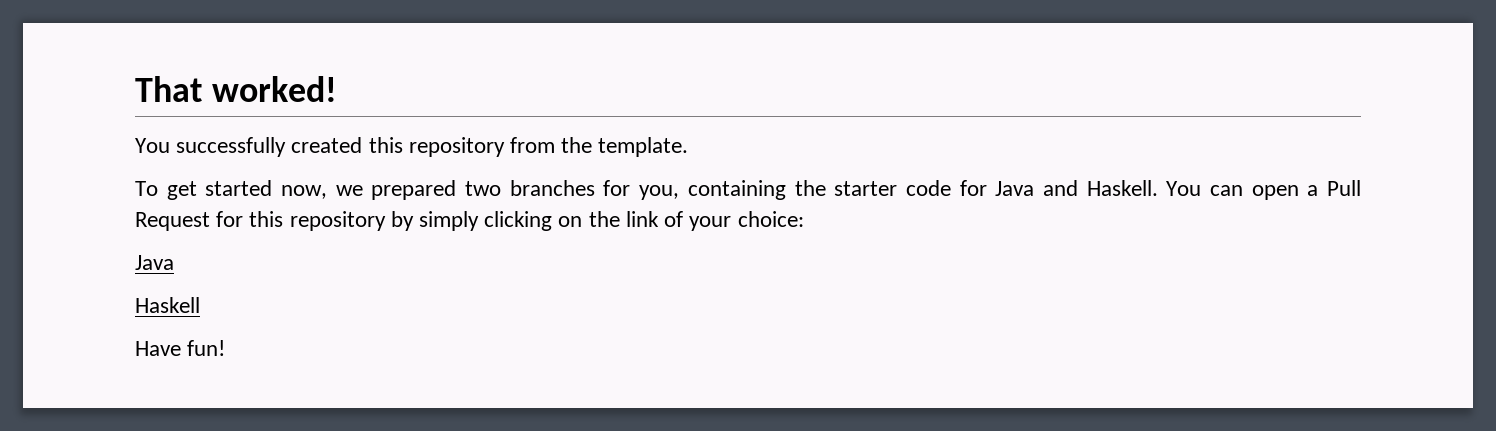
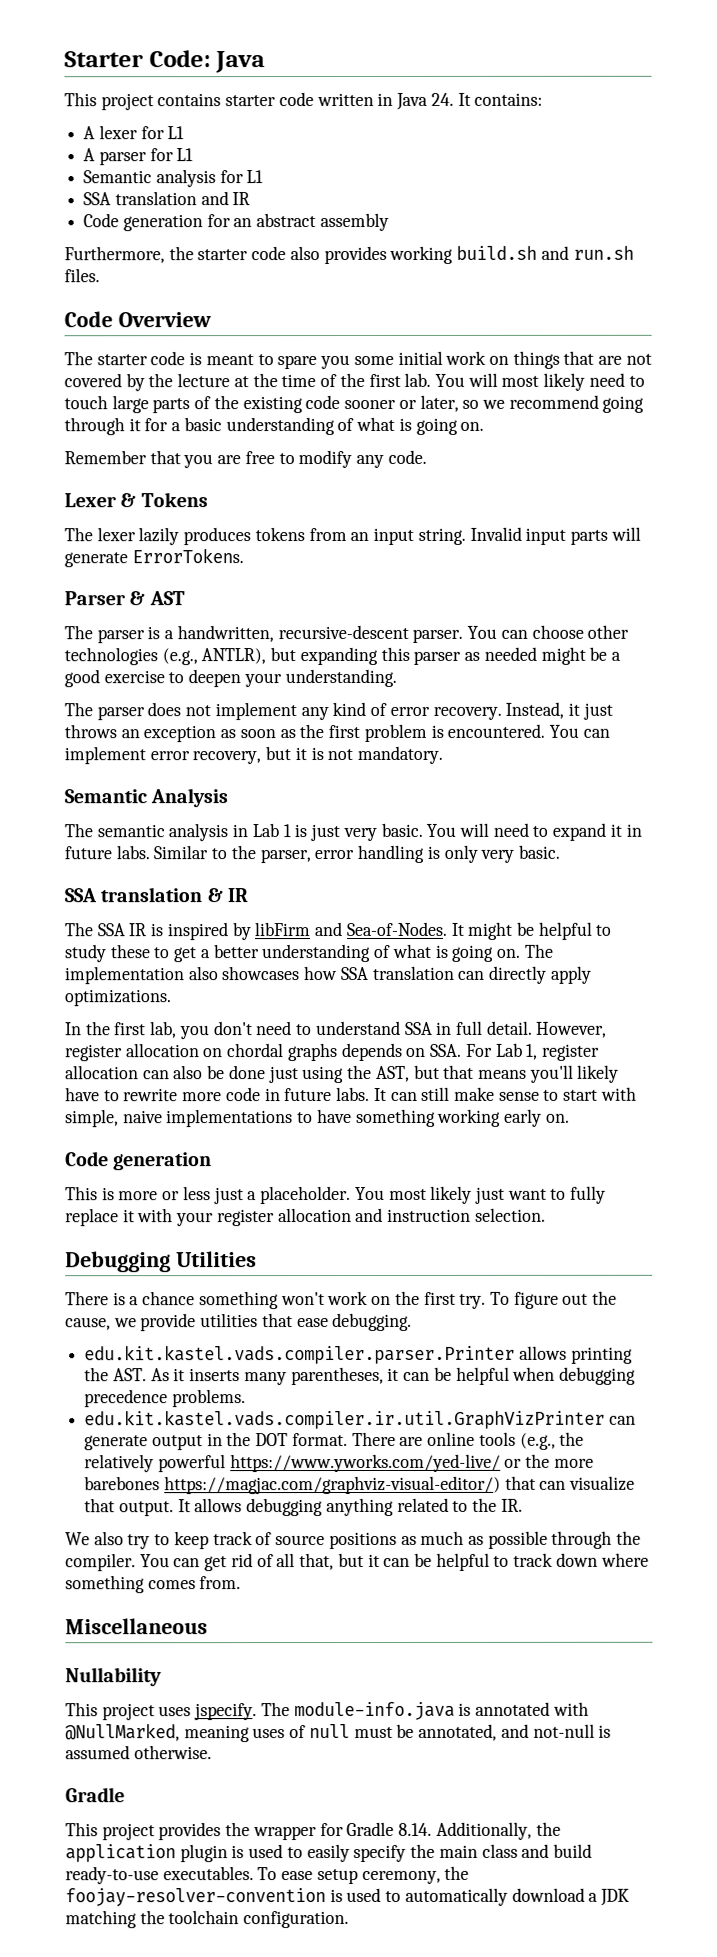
- That worked!
- You successfully created this repository from the template.
- To get started now, we prepared two branches for you, containing the starter code for Java and Haskell. You can open a Pull Request for this repository by simply clicking on the link of your choice:
- Java
- Haskell
- Have fun!
+ Starter Code: Java
+ This project contains starter code written in Java 24. It contains:
+ A lexer for L1
+ A parser for L1
+ Semantic analysis for L1
+ SSA translation and IR
+ Code generation for an abstract assembly
+ Furthermore, the starter code also provides working build.sh and run.sh files.
+ Code Overview
+ The starter code is meant to spare you some initial work on things that are not covered by the lecture at the time of the first lab. You will most likely need to touch large parts of the existing code sooner or later, so we recommend going through it for a basic understanding of what is going on.
+ Remember that you are free to modify any code.
+ Lexer & Tokens
+ The lexer lazily produces tokens from an input string. Invalid input parts will generate ErrorTokens.
+ Parser & AST
+ The parser is a handwritten, recursive-descent parser. You can choose other technologies (e.g., ANTLR), but expanding this parser as needed might be a good exercise to deepen your understanding.
+ The parser does not implement any kind of error recovery. Instead, it just throws an exception as soon as the first problem is encountered. You can implement error recovery, but it is not mandatory.
+ Semantic Analysis
+ The semantic analysis in Lab 1 is just very basic. You will need to expand it in future labs. Similar to the parser, error handling is only very basic.
+ SSA translation & IR
+ The SSA IR is inspired by libFirm and Sea-of-Nodes. It might be helpful to study these to get a better understanding of what is going on. The implementation also showcases how SSA translation can directly apply optimizations.
+ In the first lab, you don't need to understand SSA in full detail. However, register allocation on chordal graphs depends on SSA. For Lab 1, register allocation can also be done just using the AST, but that means you'll likely have to rewrite more code in future labs. It can still make sense to start with simple, naive implementations to have something working early on.
+ Code generation
+ This is more or less just a placeholder. You most likely just want to fully replace it with your register allocation and instruction selection.
+ Debugging Utilities
+ There is a chance something won't work on the first try. To figure out the cause, we provide utilities that ease debugging.
+ edu.kit.kastel.vads.compiler.parser.Printer allows printing the AST. As it inserts many parentheses, it can be helpful when debugging precedence problems.
+ edu.kit.kastel.vads.compiler.ir.util.GraphVizPrinter can generate output in the DOT format. There are online tools (e.g., the relatively powerful https://www.yworks.com/yed-live/ or the more barebones https://magjac.com/graphviz-visual-editor/) that can visualize that output. It allows debugging anything related to the IR.
+ We also try to keep track of source positions as much as possible through the compiler. You can get rid of all that, but it can be helpful to track down where something comes from.
+ Miscellaneous
+ Nullability
+ This project uses jspecify. The module-info.java is annotated with @NullMarked, meaning uses of null must be annotated, and not-null is assumed otherwise.
+ Gradle
+ This project provides the wrapper for Gradle 8.14. Additionally, the application plugin is used to easily specify the main class and build ready-to-use executables. To ease setup ceremony, the foojay-resolver-convention is used to automatically download a JDK matching the toolchain configuration.

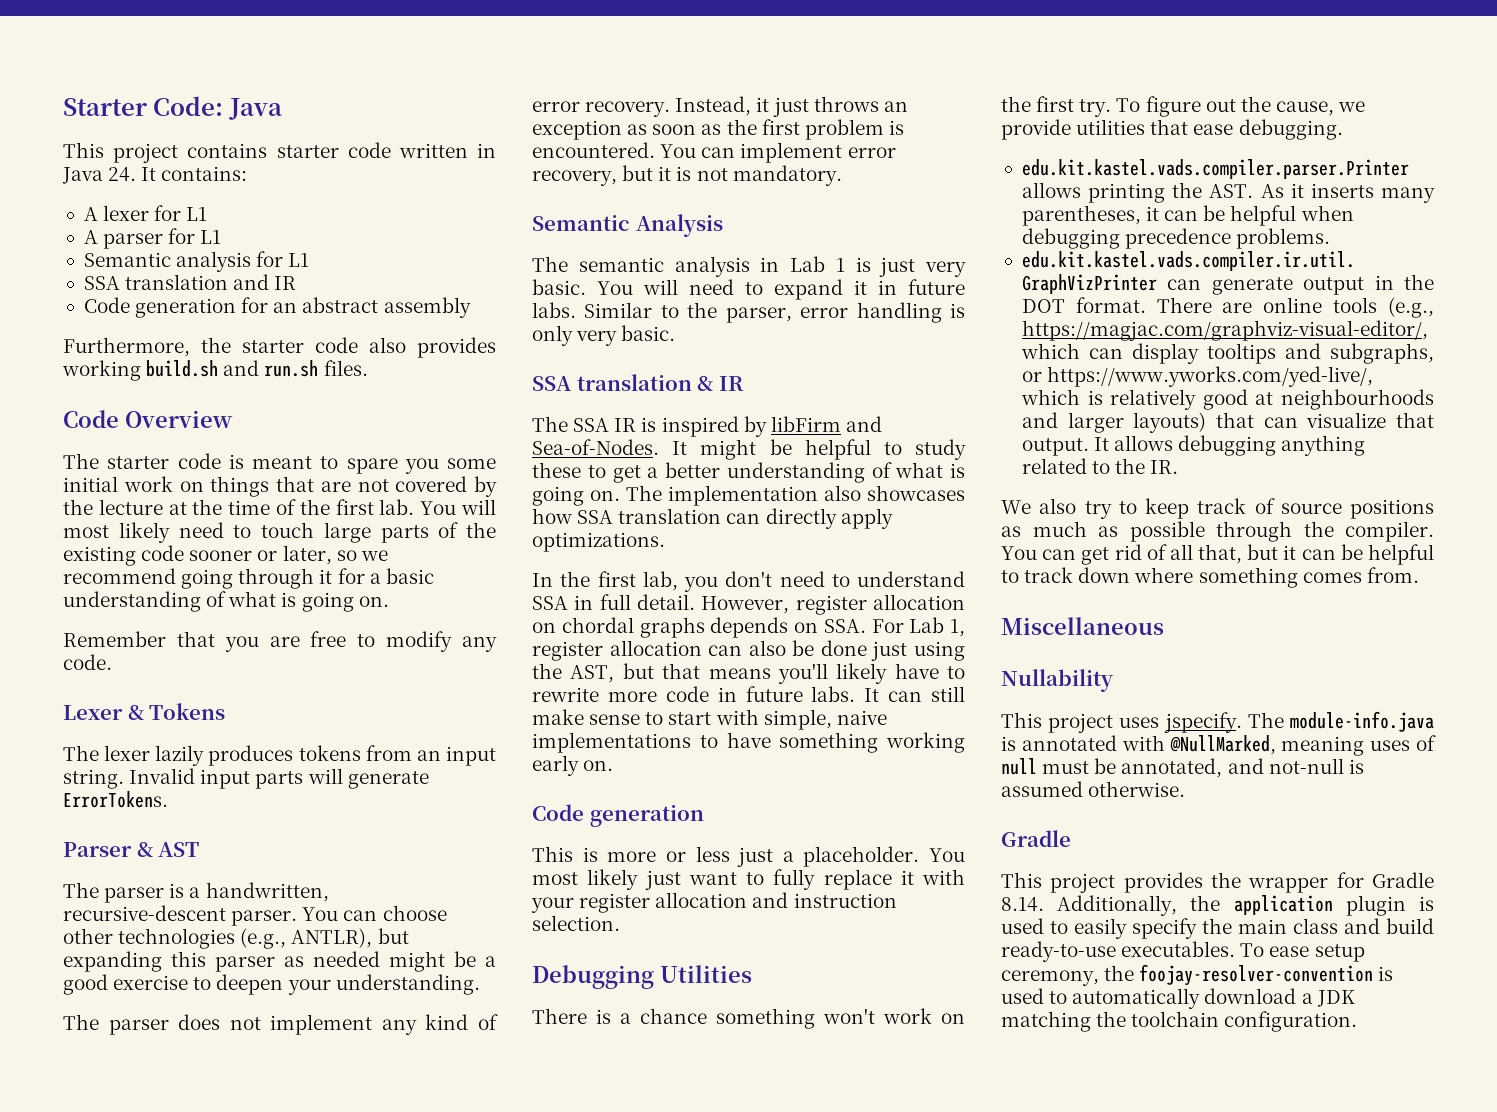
- There are online tools (e.g., the relatively powerful https://www.yworks.com/yed-live/ or the more barebones https://magjac.com/graphviz-visual-editor/) that can visualize that output.
+ There are online tools (e.g., https://magjac.com/graphviz-visual-editor/, which can display tooltips and subgraphs, or https://www.yworks.com/yed-live/, which is relatively good at neighbourhoods and larger layouts) that can visualize that output.

